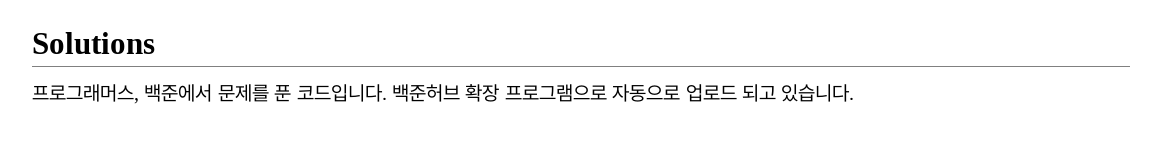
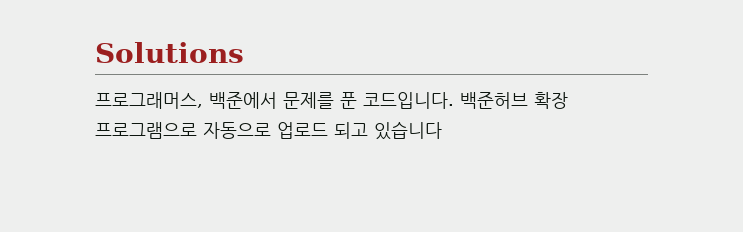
- 백준허브 확장 프로그램으로 자동으로 업로드 되고 있습니다.
+ 백준허브 확장 프로그램으로 자동으로 업로드 되고 있습니다

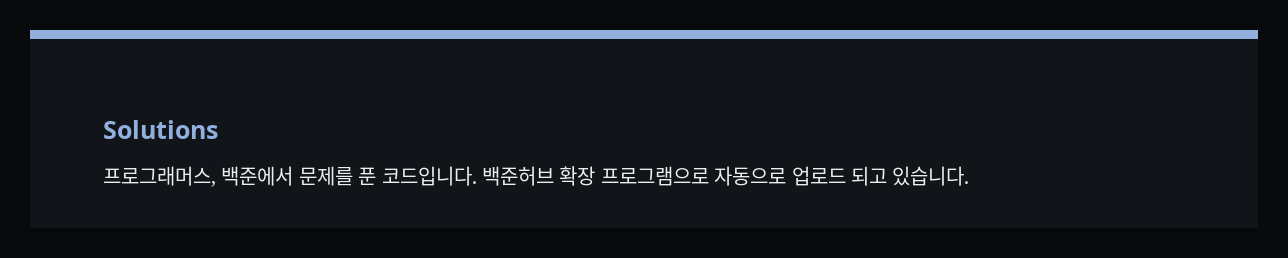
- 백준허브 확장 프로그램으로 자동으로 업로드 되고 있습니다
+ 백준허브 확장 프로그램으로 자동으로 업로드 되고 있습니다.

